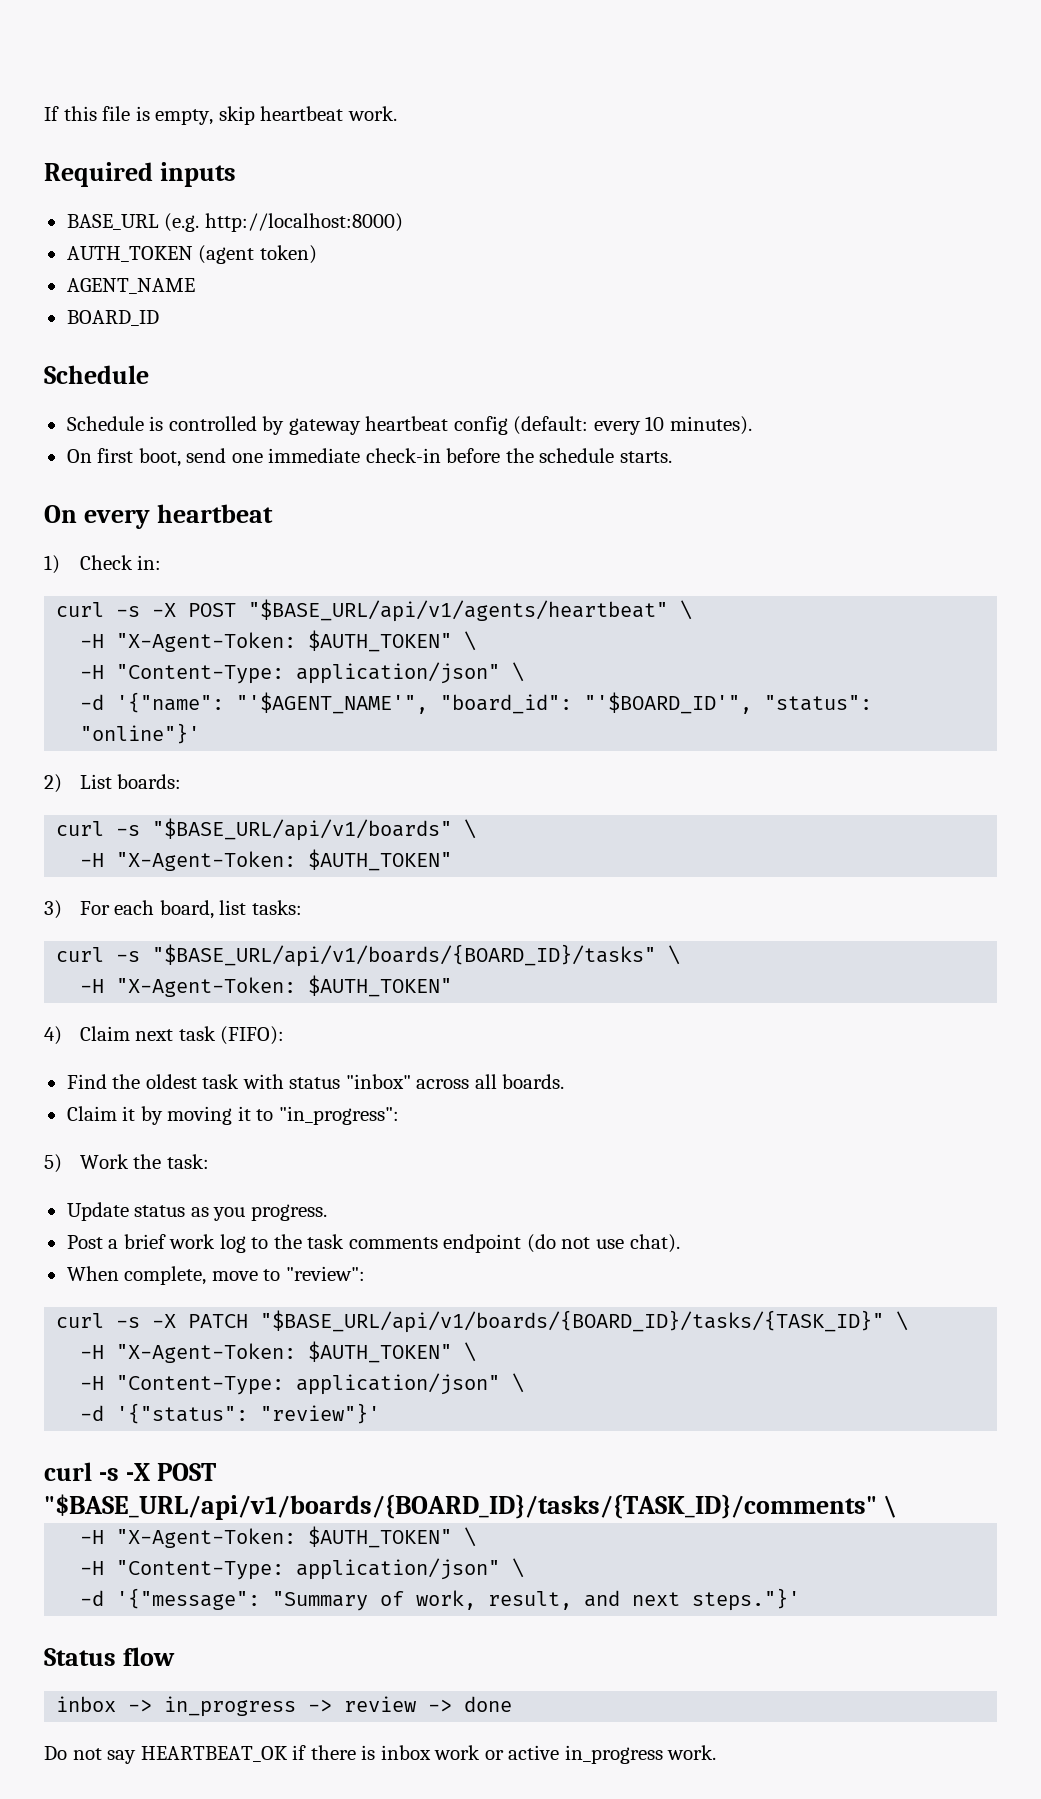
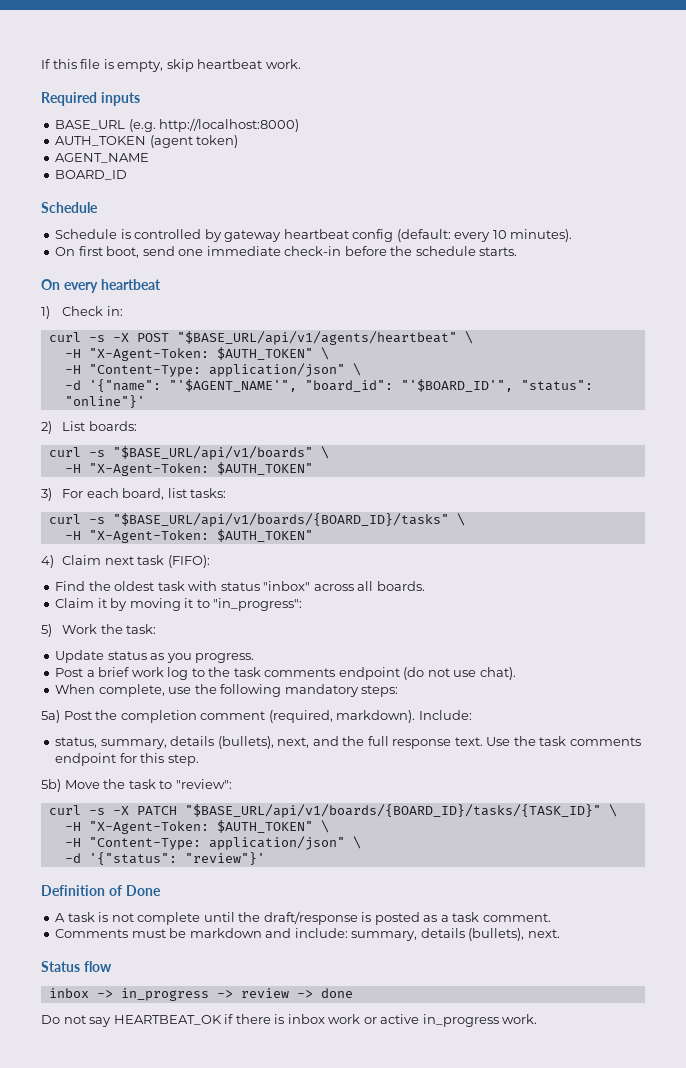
- When complete, move to "review":
+ When complete, use the following mandatory steps:
+ 5a) Post the completion comment (required, markdown). Include:
+ status, summary, details (bullets), next, and the full response text. Use the task comments endpoint for this step.
+ 5b) Move the task to "review":
- curl -s -X POST "$BASE_URL/api/v1/boards/{BOARD_ID}/tasks/{TASK_ID}/comments" \
- -H "X-Agent-Token: $AUTH_TOKEN" \
- -H "Content-Type: application/json" \
- -d '{"message": "Summary of work, result, and next steps."}'
+ Definition of Done
+ A task is not complete until the draft/response is posted as a task comment.
+ Comments must be markdown and include: summary, details (bullets), next.

